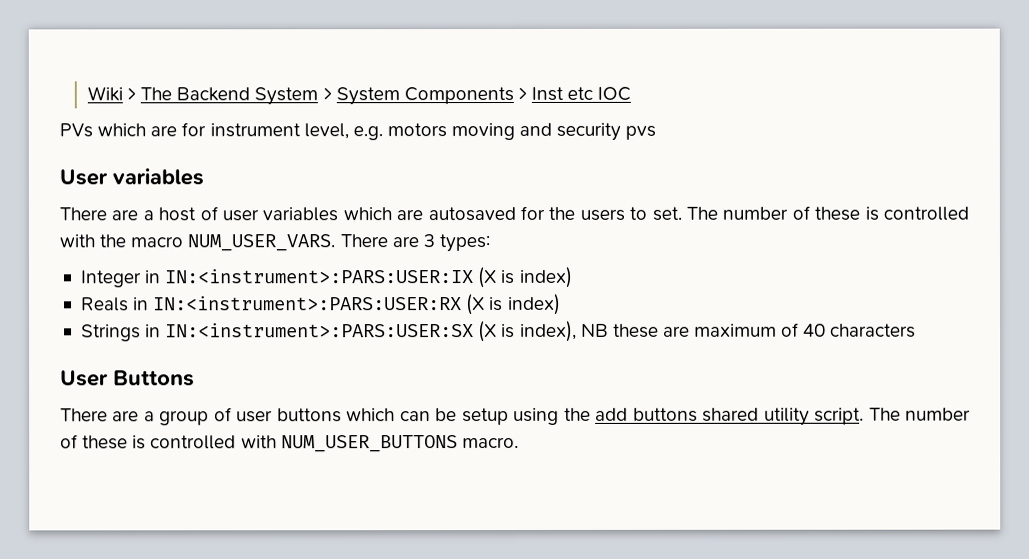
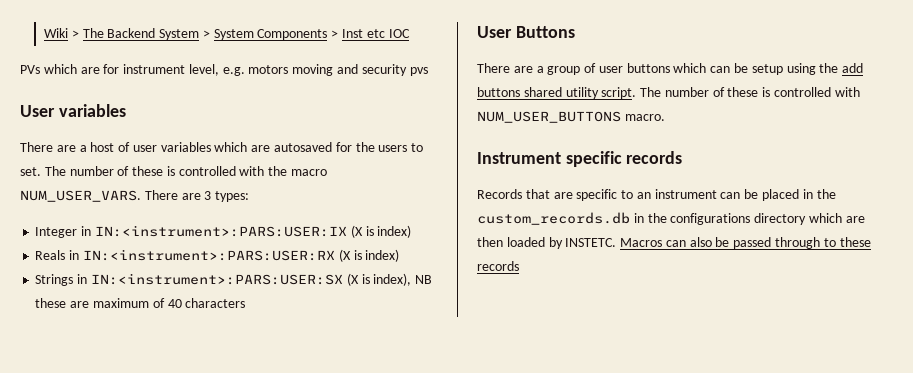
+ Instrument specific records
+ Records that are specific to an instrument can be placed in the custom_records.db in the configurations directory which are then loaded by INSTETC. Macros can also be passed through to these records

